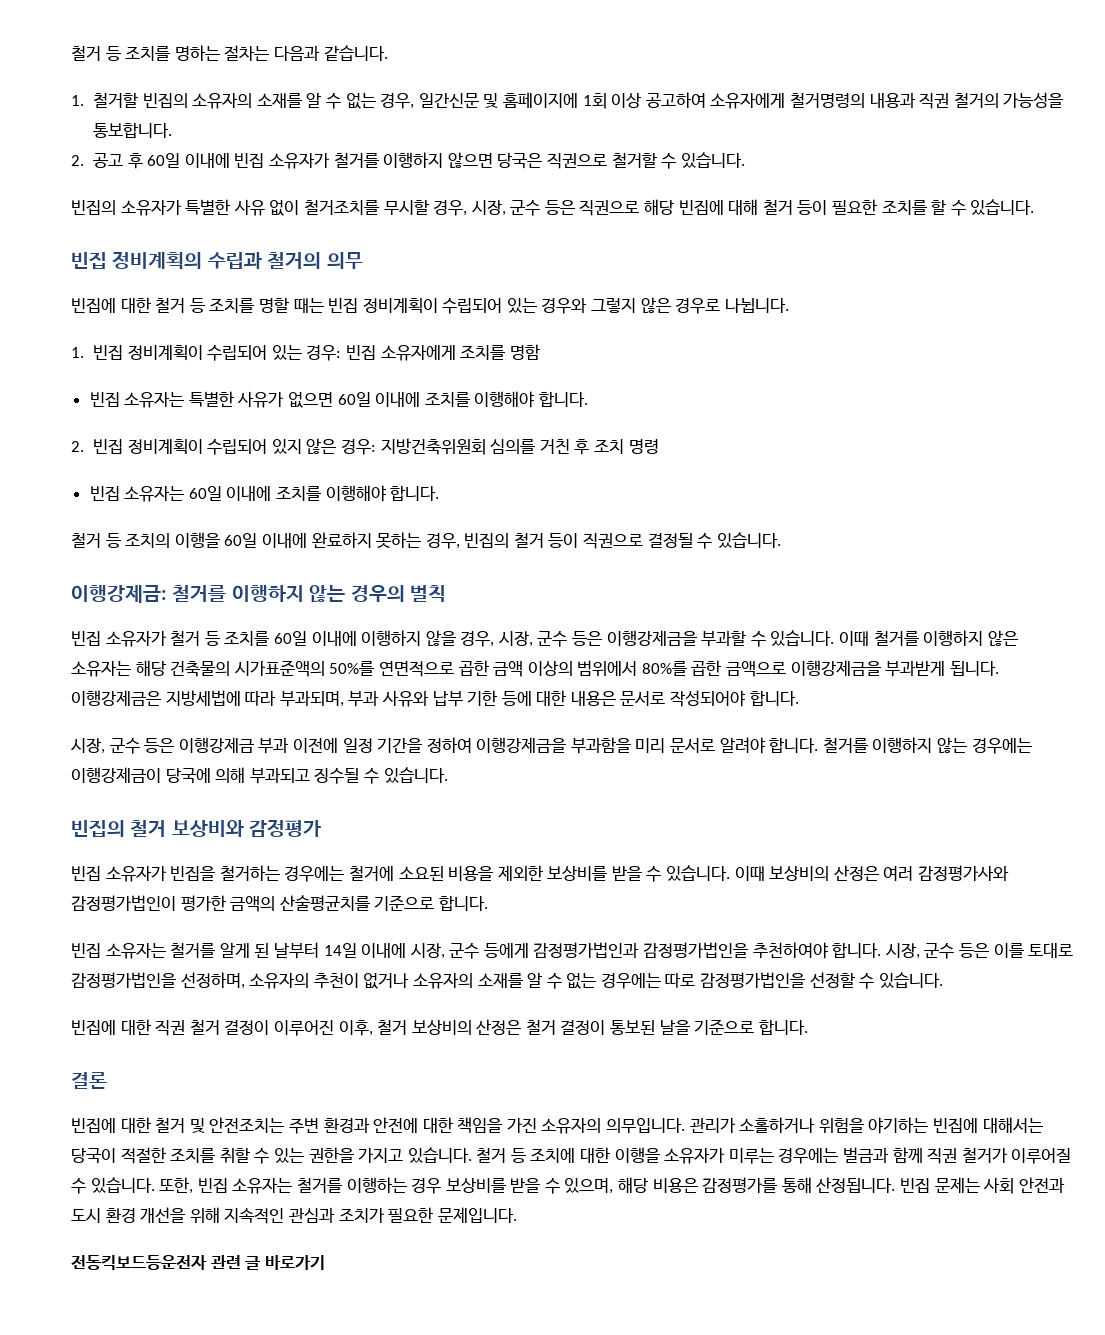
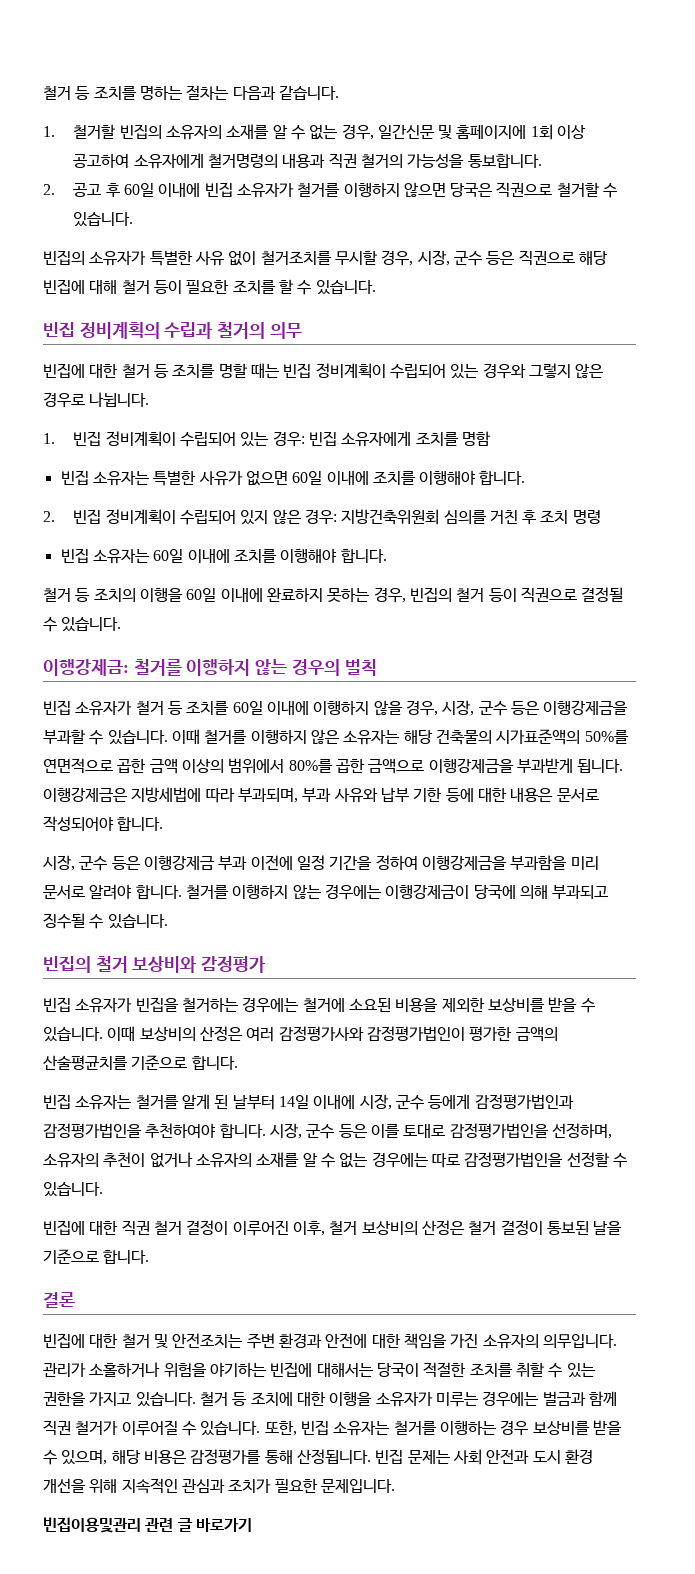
- 전동킥보드등운전자 관련 글 바로가기
+ 빈집이용및관리 관련 글 바로가기

